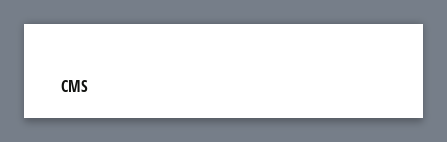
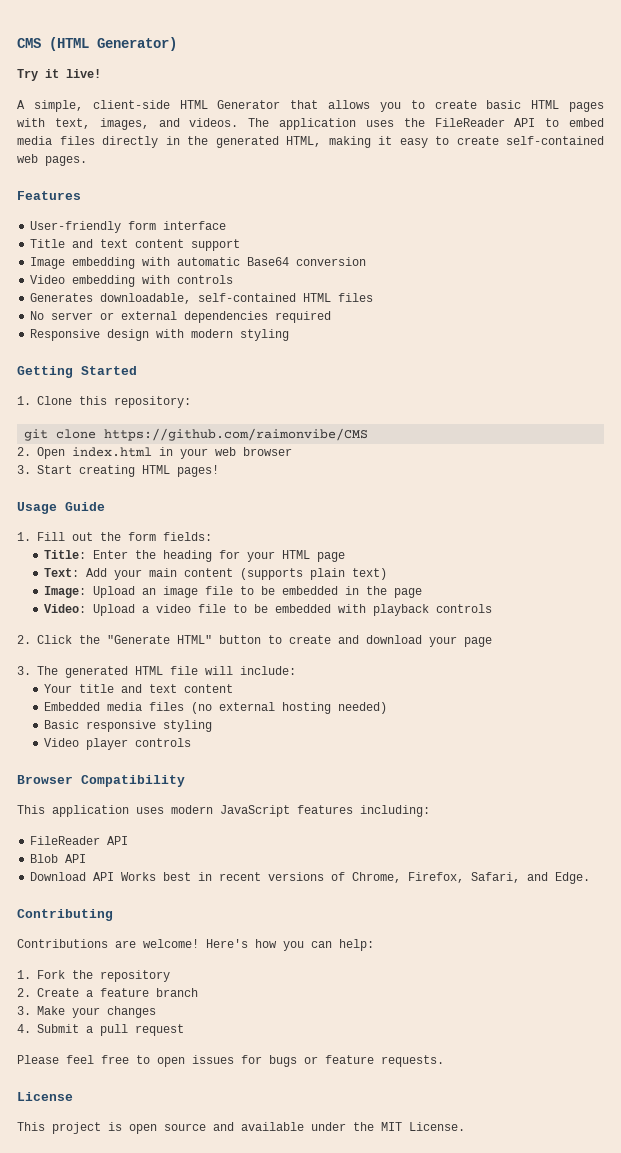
- CMS
+ CMS (HTML Generator)
+ Try it live!
+ A simple, client-side HTML Generator that allows you to create basic HTML pages with text, images, and videos. The application uses the FileReader API to embed media files directly in the generated HTML, making it easy to create self-contained web pages.
+ Features
+ User-friendly form interface
+ Title and text content support
+ Image embedding with automatic Base64 conversion
+ Video embedding with controls
+ Generates downloadable, self-contained HTML files
+ No server or external dependencies required
+ Responsive design with modern styling
+ Getting Started
+ 1. Clone this repository:
+ git clone https://github.com/raimonvibe/CMS
+ 2. Open index.html in your web browser
+ 3. Start creating HTML pages!
+ Usage Guide
+ 1. Fill out the form fields:
+ Title: Enter the heading for your HTML page
+ Text: Add your main content (supports plain text)
+ Image: Upload an image file to be embedded in the page
+ Video: Upload a video file to be embedded with playback controls
+ 2. Click the "Generate HTML" button to create and download your page
+ 3. The generated HTML file will include:
+ Your title and text content
+ Embedded media files (no external hosting needed)
+ Basic responsive styling
+ Video player controls
+ Browser Compatibility
+ This application uses modern JavaScript features including:
+ FileReader API
+ Blob API
+ Download API Works best in recent versions of Chrome, Firefox, Safari, and Edge.
+ Contributing
+ Contributions are welcome! Here's how you can help:
+ 1. Fork the repository
+ 2. Create a feature branch
+ 3. Make your changes
+ 4. Submit a pull request
+ Please feel free to open issues for bugs or feature requests.
+ License
+ This project is open source and available under the MIT License.

